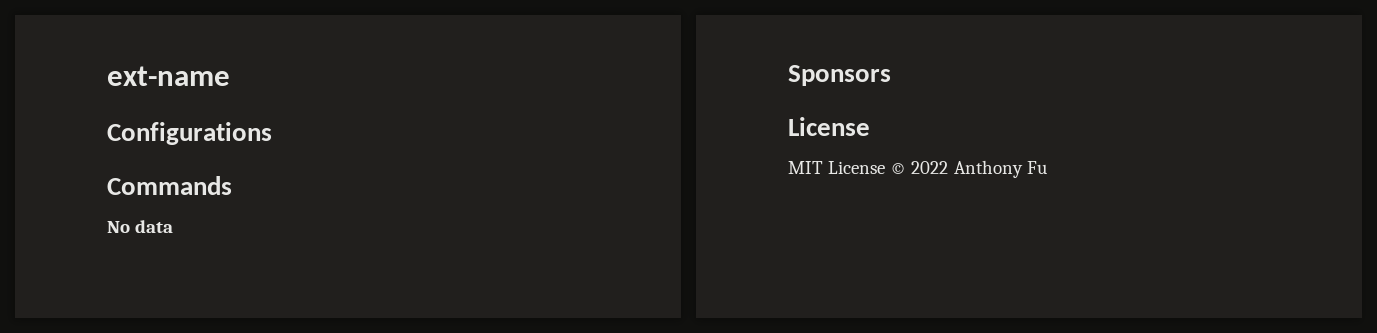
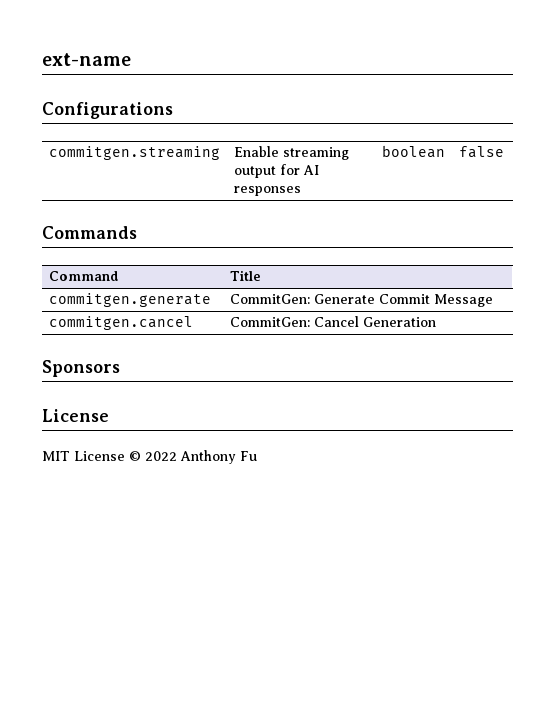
+ commitgen.streaming | Enable streaming output for AI responses | boolean | false
  Commands
- No data
+ Command | Title
+ commitgen.generate | CommitGen: Generate Commit Message
+ commitgen.cancel | CommitGen: Cancel Generation

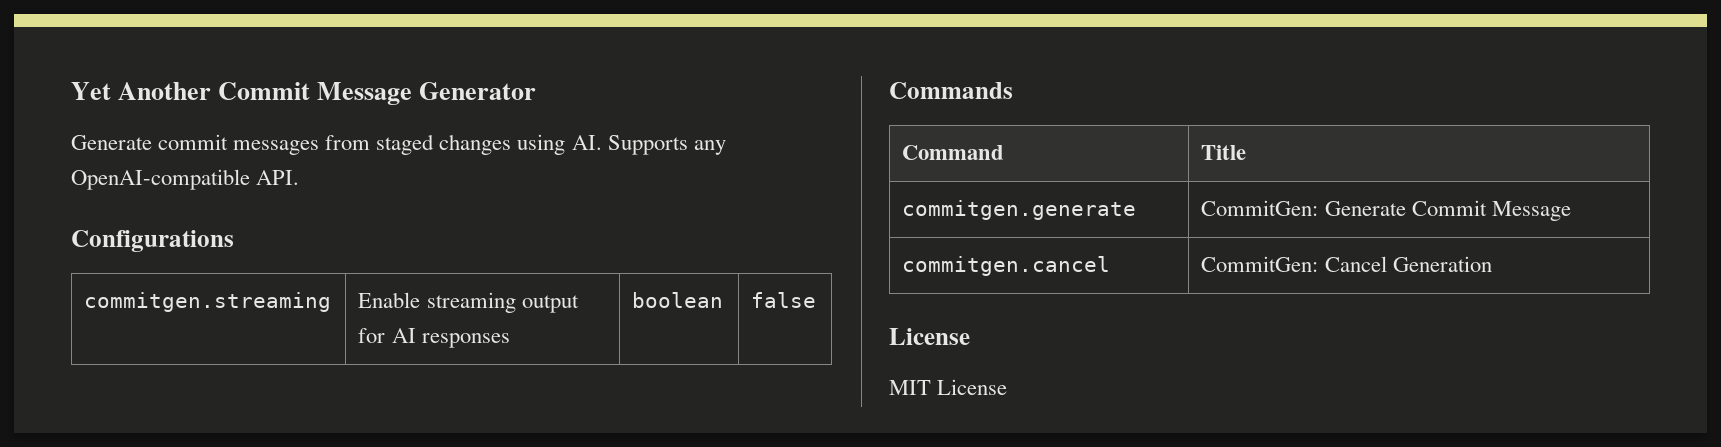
- ext-name
+ Yet Another Commit Message Generator
+ Generate commit messages from staged changes using AI. Supports any OpenAI-compatible API.
- Sponsors
- MIT License © 2022 Anthony Fu
+ MIT License

